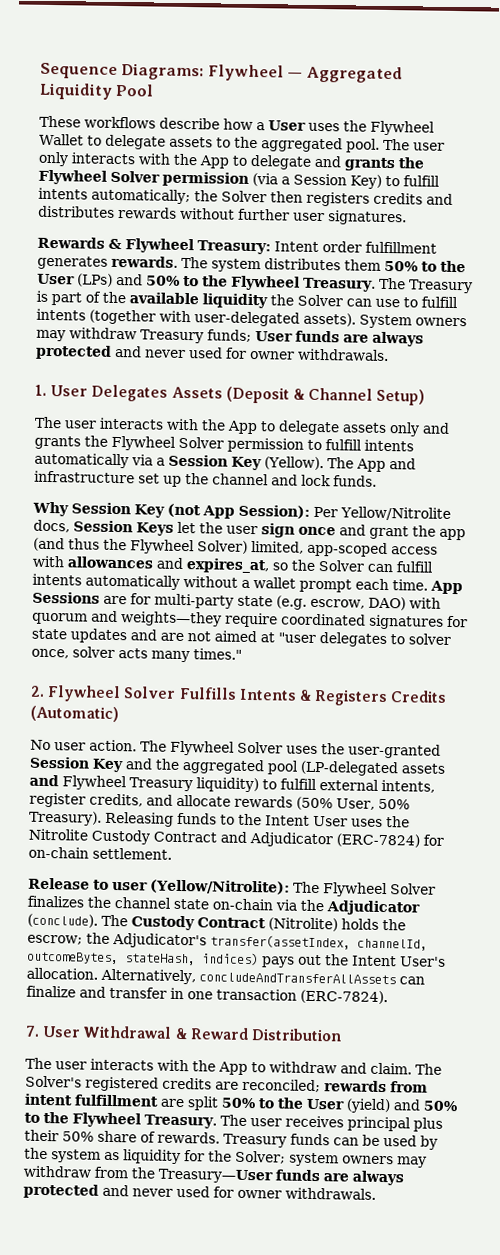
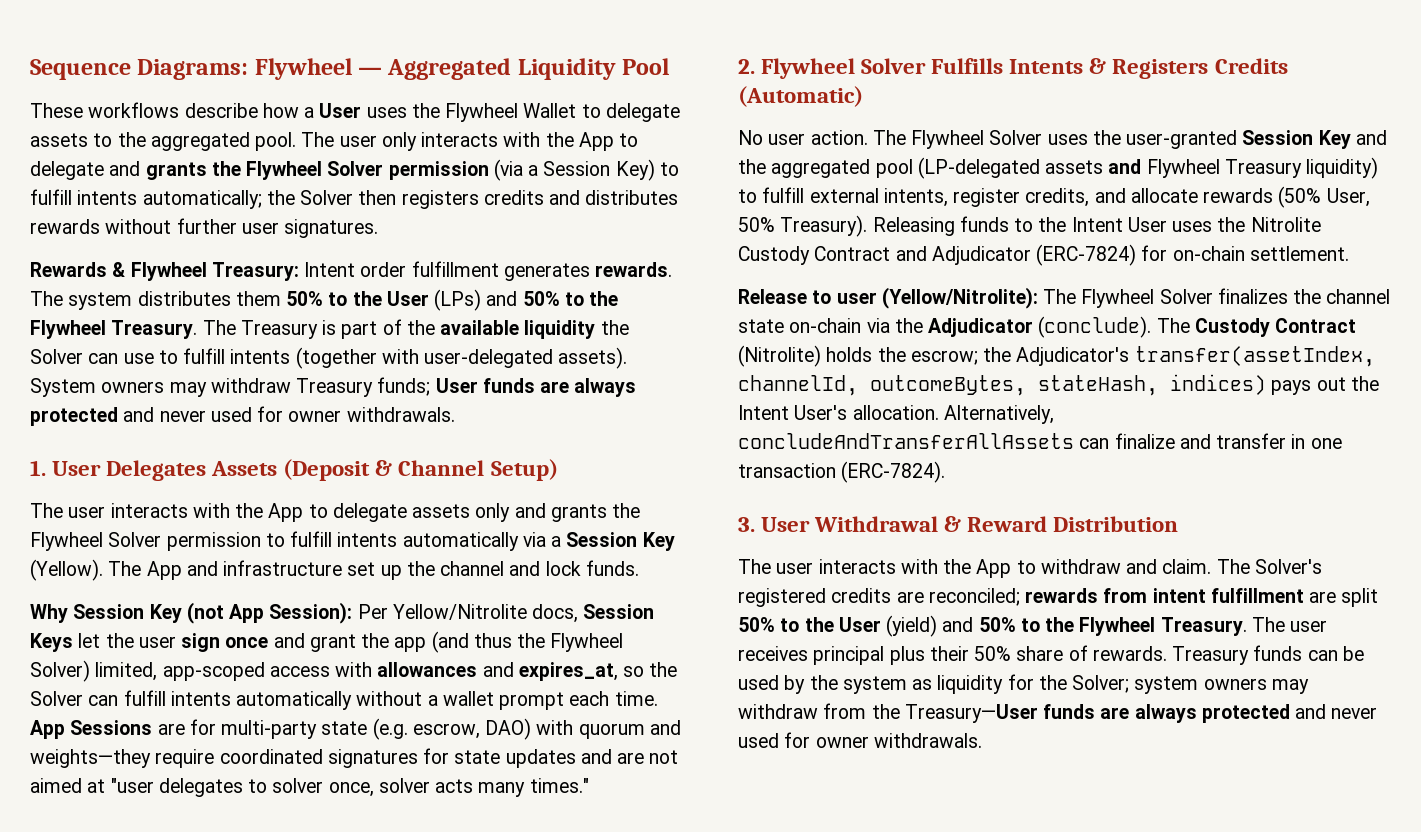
- 7. User Withdrawal & Reward Distribution
+ 3. User Withdrawal & Reward Distribution

